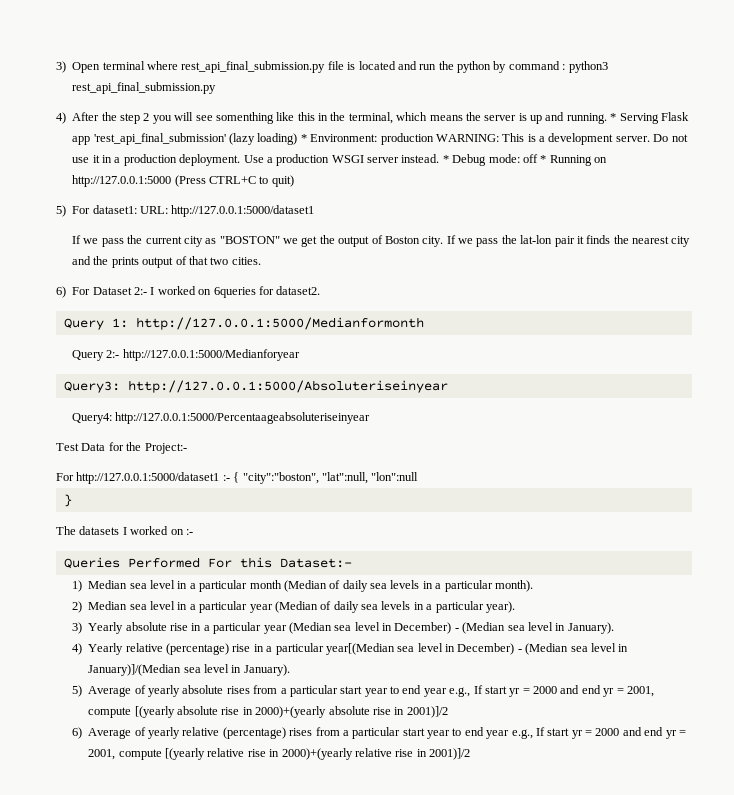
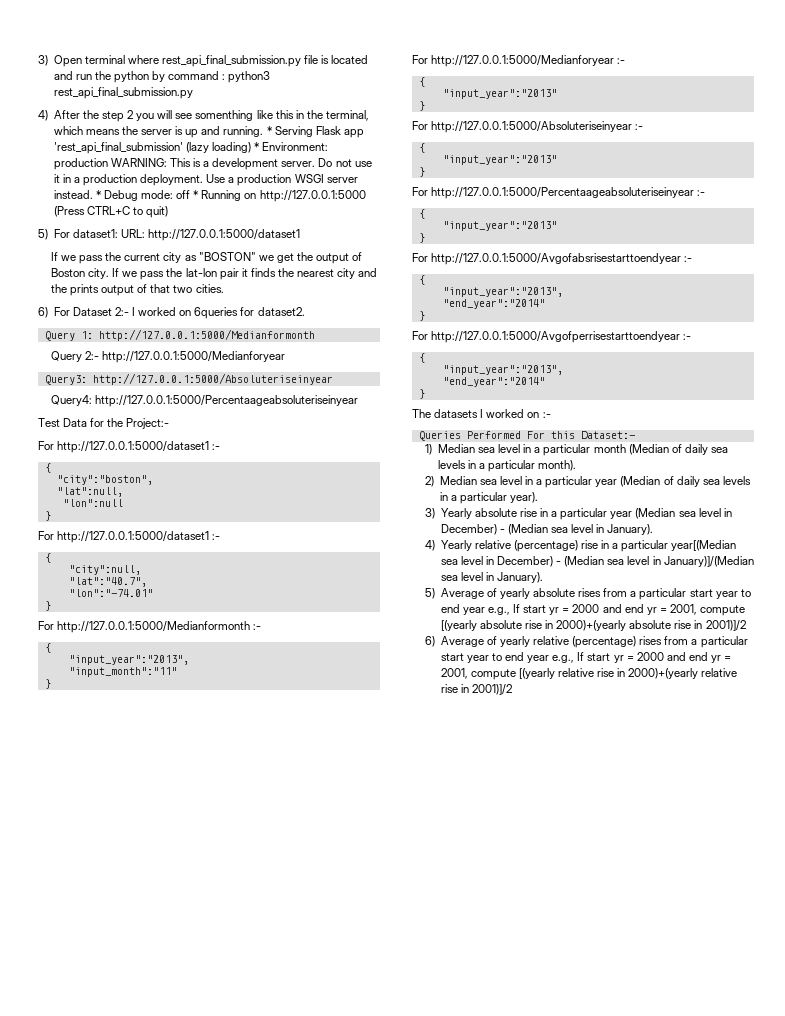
  Test Data for the Project:-
- For http://127.0.0.1:5000/dataset1 :- { "city":"boston", "lat":null, "lon":null
+ For http://127.0.0.1:5000/dataset1 :-
+ {
+ "city":"boston",
+ "lat":null,
+ "lon":null
+ }
+ For http://127.0.0.1:5000/dataset1 :-
+ {
+ "city":null,
+ "lat":"40.7",
+ "lon":"-74.01"
+ }
+ For http://127.0.0.1:5000/Medianformonth :-
+ {
+ "input_year":"2013",
+ "input_month":"11"
+ }
+ For http://127.0.0.1:5000/Medianforyear :-
+ {
+ "input_year":"2013"
+ }
+ For http://127.0.0.1:5000/Absoluteriseinyear :-
+ {
+ "input_year":"2013"
+ }
+ For http://127.0.0.1:5000/Percentaageabsoluteriseinyear :-
+ {
+ "input_year":"2013"
+ }
+ For http://127.0.0.1:5000/Avgofabsrisestarttoendyear :-
+ {
+ "input_year":"2013",
+ "end_year":"2014"
+ }
+ For http://127.0.0.1:5000/Avgofperrisestarttoendyear :-
+ {
+ "input_year":"2013",
+ "end_year":"2014"

